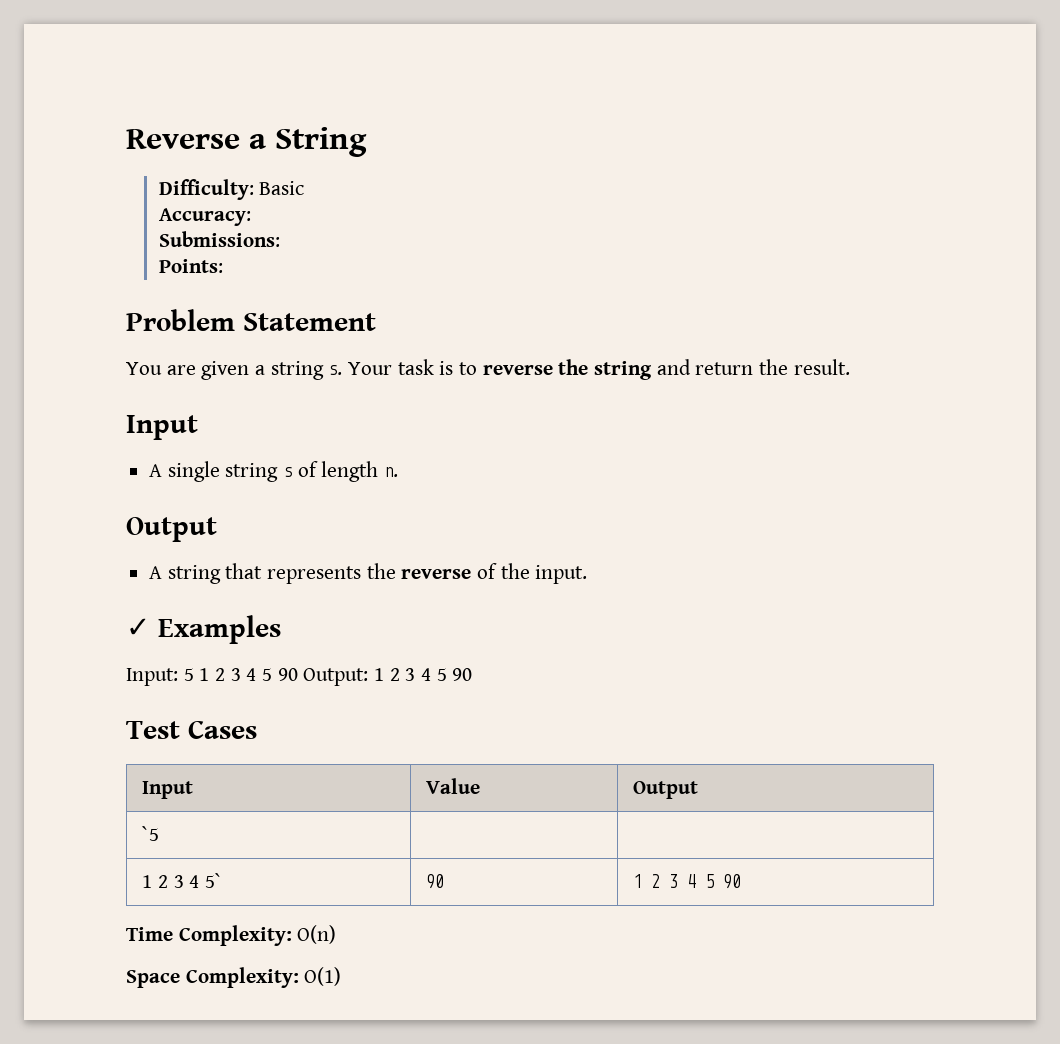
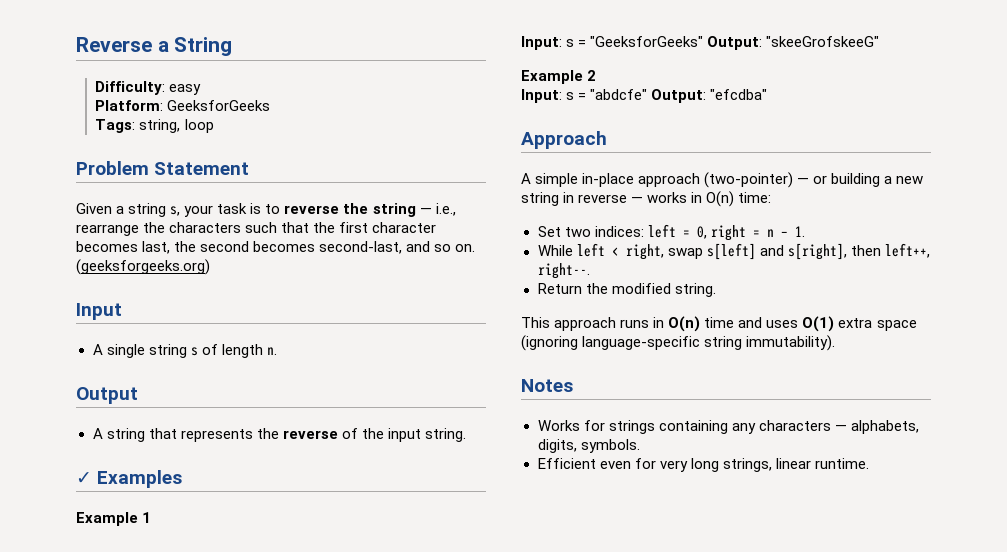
- Difficulty: Basic
- Accuracy:
- Submissions:
- Points:
+ Difficulty: easy
+ Platform: GeeksforGeeks
+ Tags: string, loop
  Problem Statement
- You are given a string s. Your task is to reverse the string and return the result.
+ Given a string s, your task is to reverse the string — i.e., rearrange the characters such that the first character becomes last, the second becomes second-last, and so on. (geeksforgeeks.org)
- A string that represents the reverse of the input.
+ A string that represents the reverse of the input string.
- Input: 5 1 2 3 4 5 90 Output: 1 2 3 4 5 90
- Test Cases
- Input | Value | Output
- `5 | |
- 1 2 3 4 5` | 90 | 1 2 3 4 5 90
- Time Complexity: O(n)
- Space Complexity: O(1)
+ Example 1
+ Input: s = "GeeksforGeeks" Output: "skeeGrofskeeG"
+ Example 2
+ Input: s = "abdcfe" Output: "efcdba"
+ Approach
+ A simple in-place approach (two-pointer) — or building a new string in reverse — works in O(n) time:
+ Set two indices: left = 0, right = n − 1.
+ While left < right, swap s[left] and s[right], then left++, right--.
+ Return the modified string.
+ This approach runs in O(n) time and uses O(1) extra space (ignoring language-specific string immutability).
+ Notes
+ Works for strings containing any characters — alphabets, digits, symbols.
+ Efficient even for very long strings, linear runtime.

